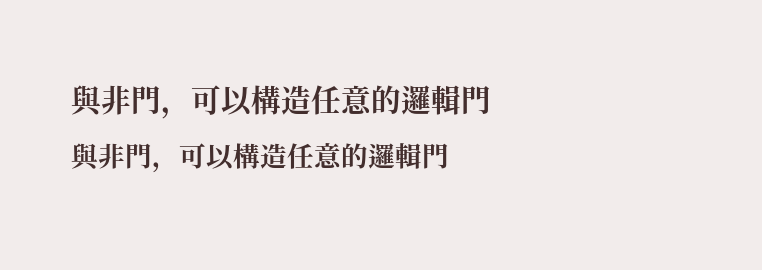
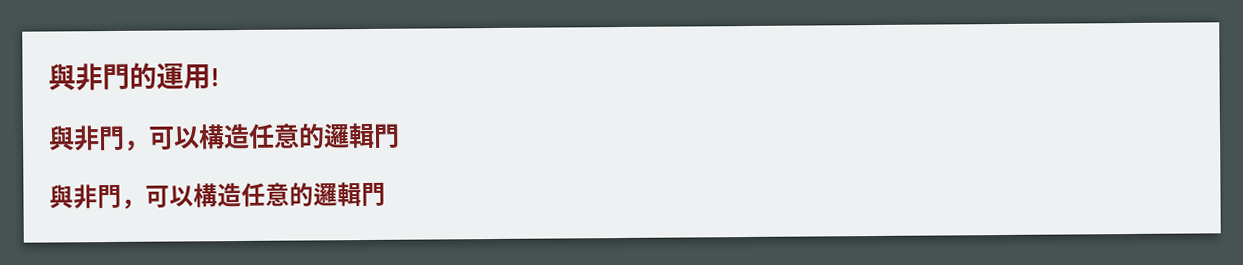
+ 與非門的運用!

